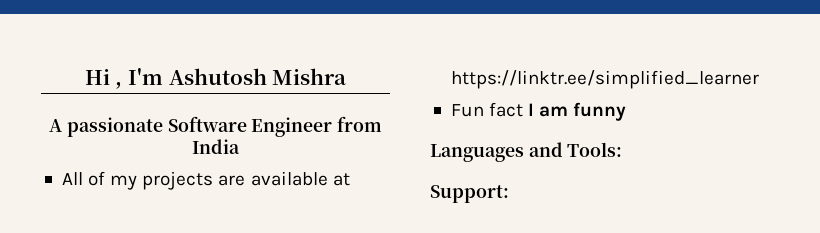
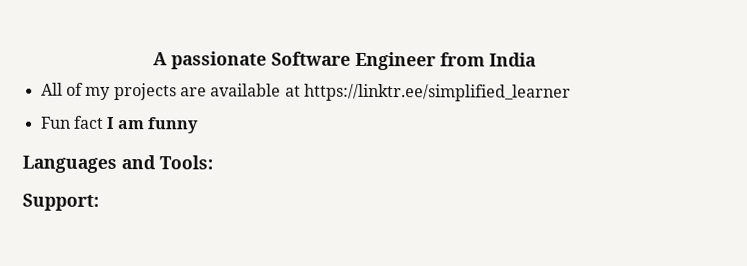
- Hi , I'm Ashutosh Mishra

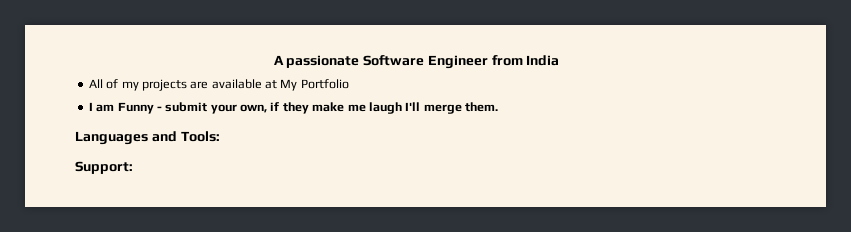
- All of my projects are available at https://linktr.ee/simplified_learner
- Fun fact I am funny
+ All of my projects are available at My Portfolio
+ I am Funny - submit your own, if they make me laugh I'll merge them.

